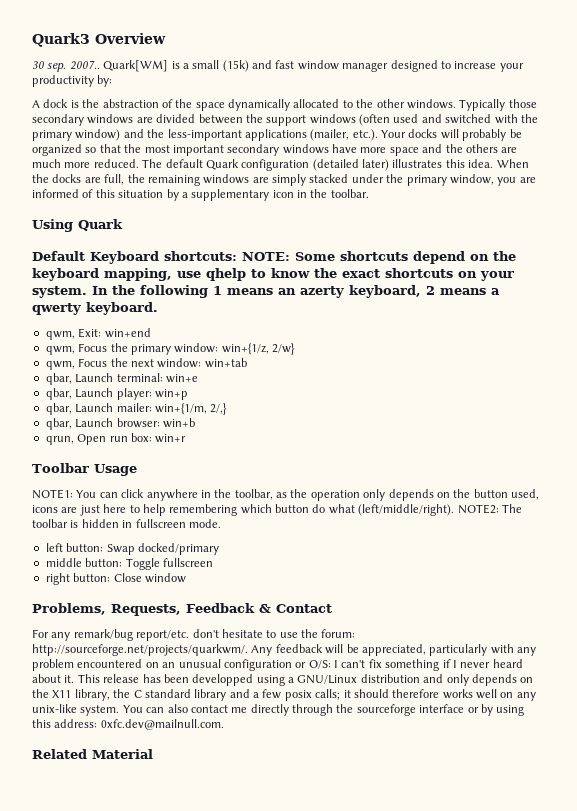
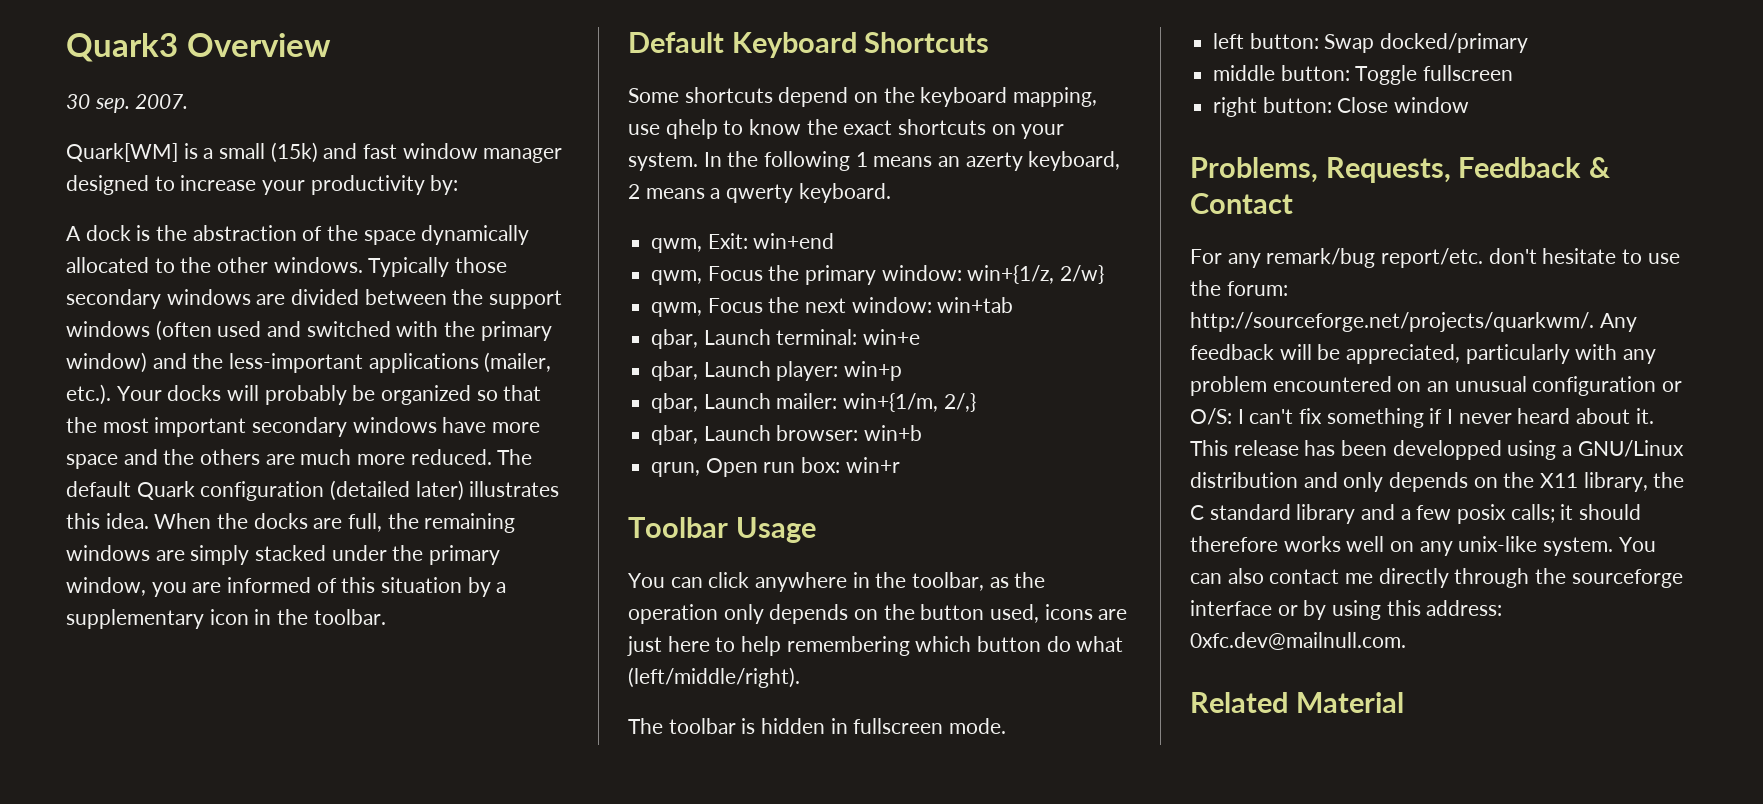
- 2007.. Quark[WM] is a small (15k) and fast window manager designed to increase your productivity by:
+ 2007.
+ Quark[WM] is a small (15k) and fast window manager designed to increase your productivity by:
- Using Quark
- Default Keyboard shortcuts: NOTE: Some shortcuts depend on the keyboard mapping, use qhelp to know the exact shortcuts on your system.
+ Default Keyboard Shortcuts
+ Some shortcuts depend on the keyboard mapping, use qhelp to know the exact shortcuts on your system.
- NOTE1: You can click anywhere in the toolbar, as the operation only depends on the button used, icons are just here to help remembering which button do what (left/middle/right). NOTE2: The toolbar is hidden in fullscreen mode.
+ You can click anywhere in the toolbar, as the operation only depends on the button used, icons are just here to help remembering which button do what (left/middle/right).
+ The toolbar is hidden in fullscreen mode.

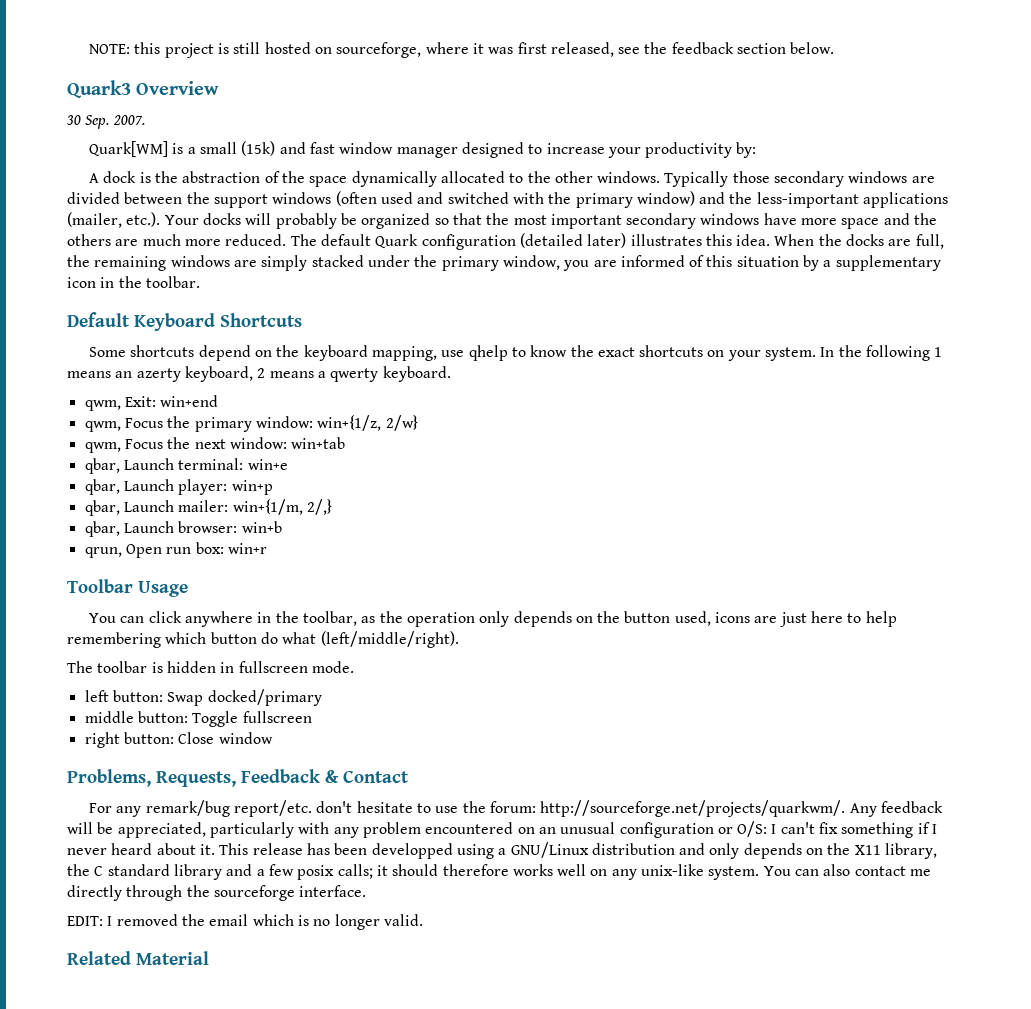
+ NOTE: this project is still hosted on sourceforge, where it was first released, see the feedback section below.
- 30 sep. 2007.
+ 30 Sep. 2007.
- You can also contact me directly through the sourceforge interface or by using this address: 0xfc.dev@mailnull.com.
+ You can also contact me directly through the sourceforge interface.
+ EDIT: I removed the email which is no longer valid.

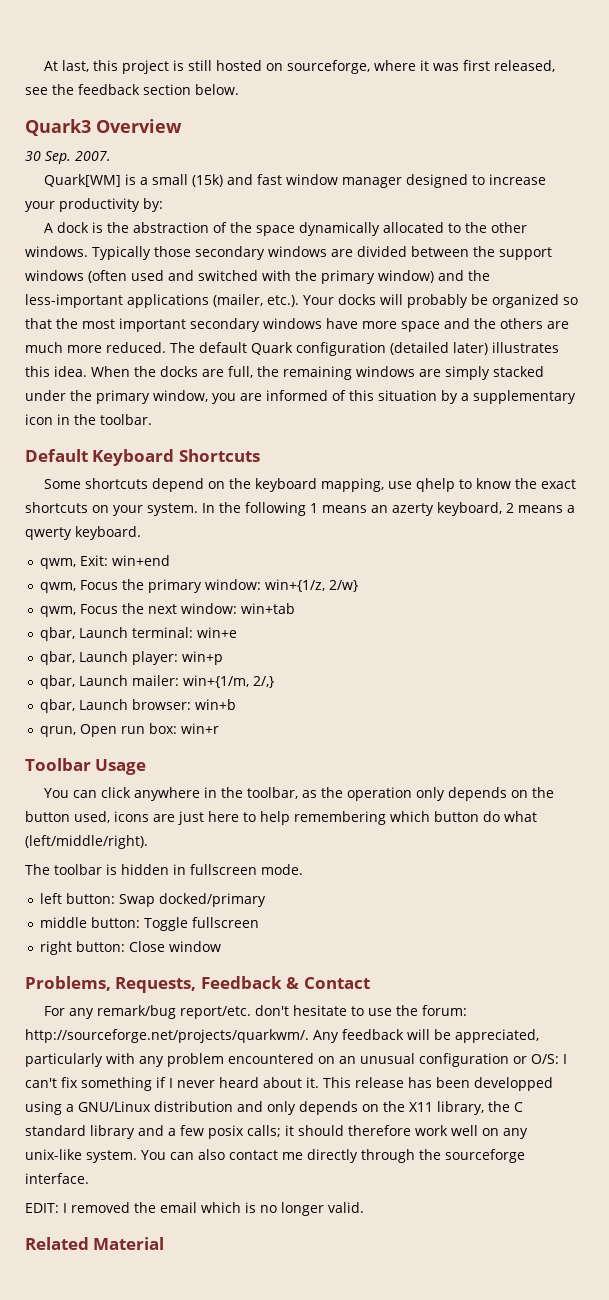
- NOTE: this project is still hosted on sourceforge, where it was first released, see the feedback section below.
+ At last, this project is still hosted on sourceforge, where it was first released, see the feedback section below.
- This release has been developped using a GNU/Linux distribution and only depends on the X11 library, the C standard library and a few posix calls; it should therefore works well on any unix-like system.
+ This release has been developped using a GNU/Linux distribution and only depends on the X11 library, the C standard library and a few posix calls; it should therefore work well on any unix-like system.

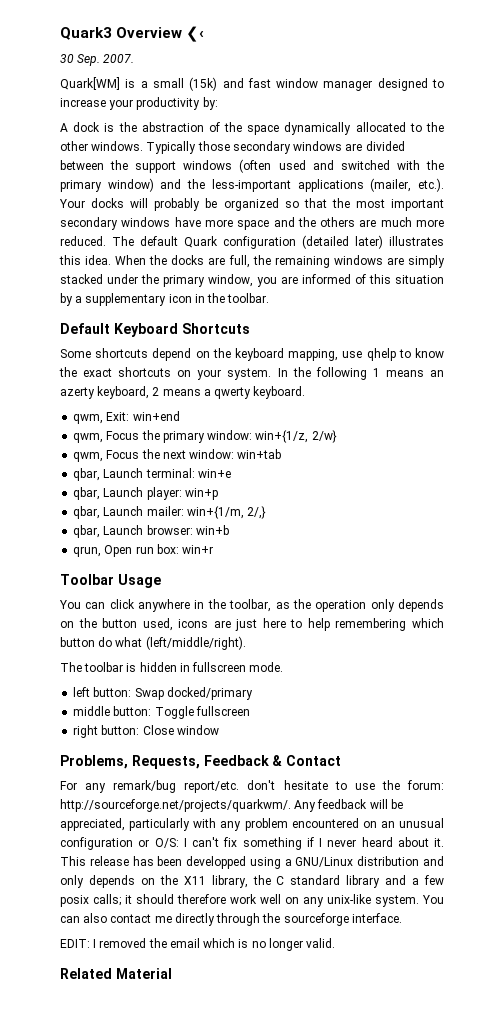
- At last, this project is still hosted on sourceforge, where it was first released, see the feedback section below.
- Quark3 Overview
+ Quark3 Overview ❮‹

